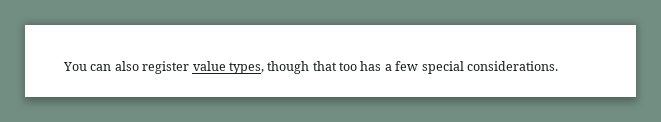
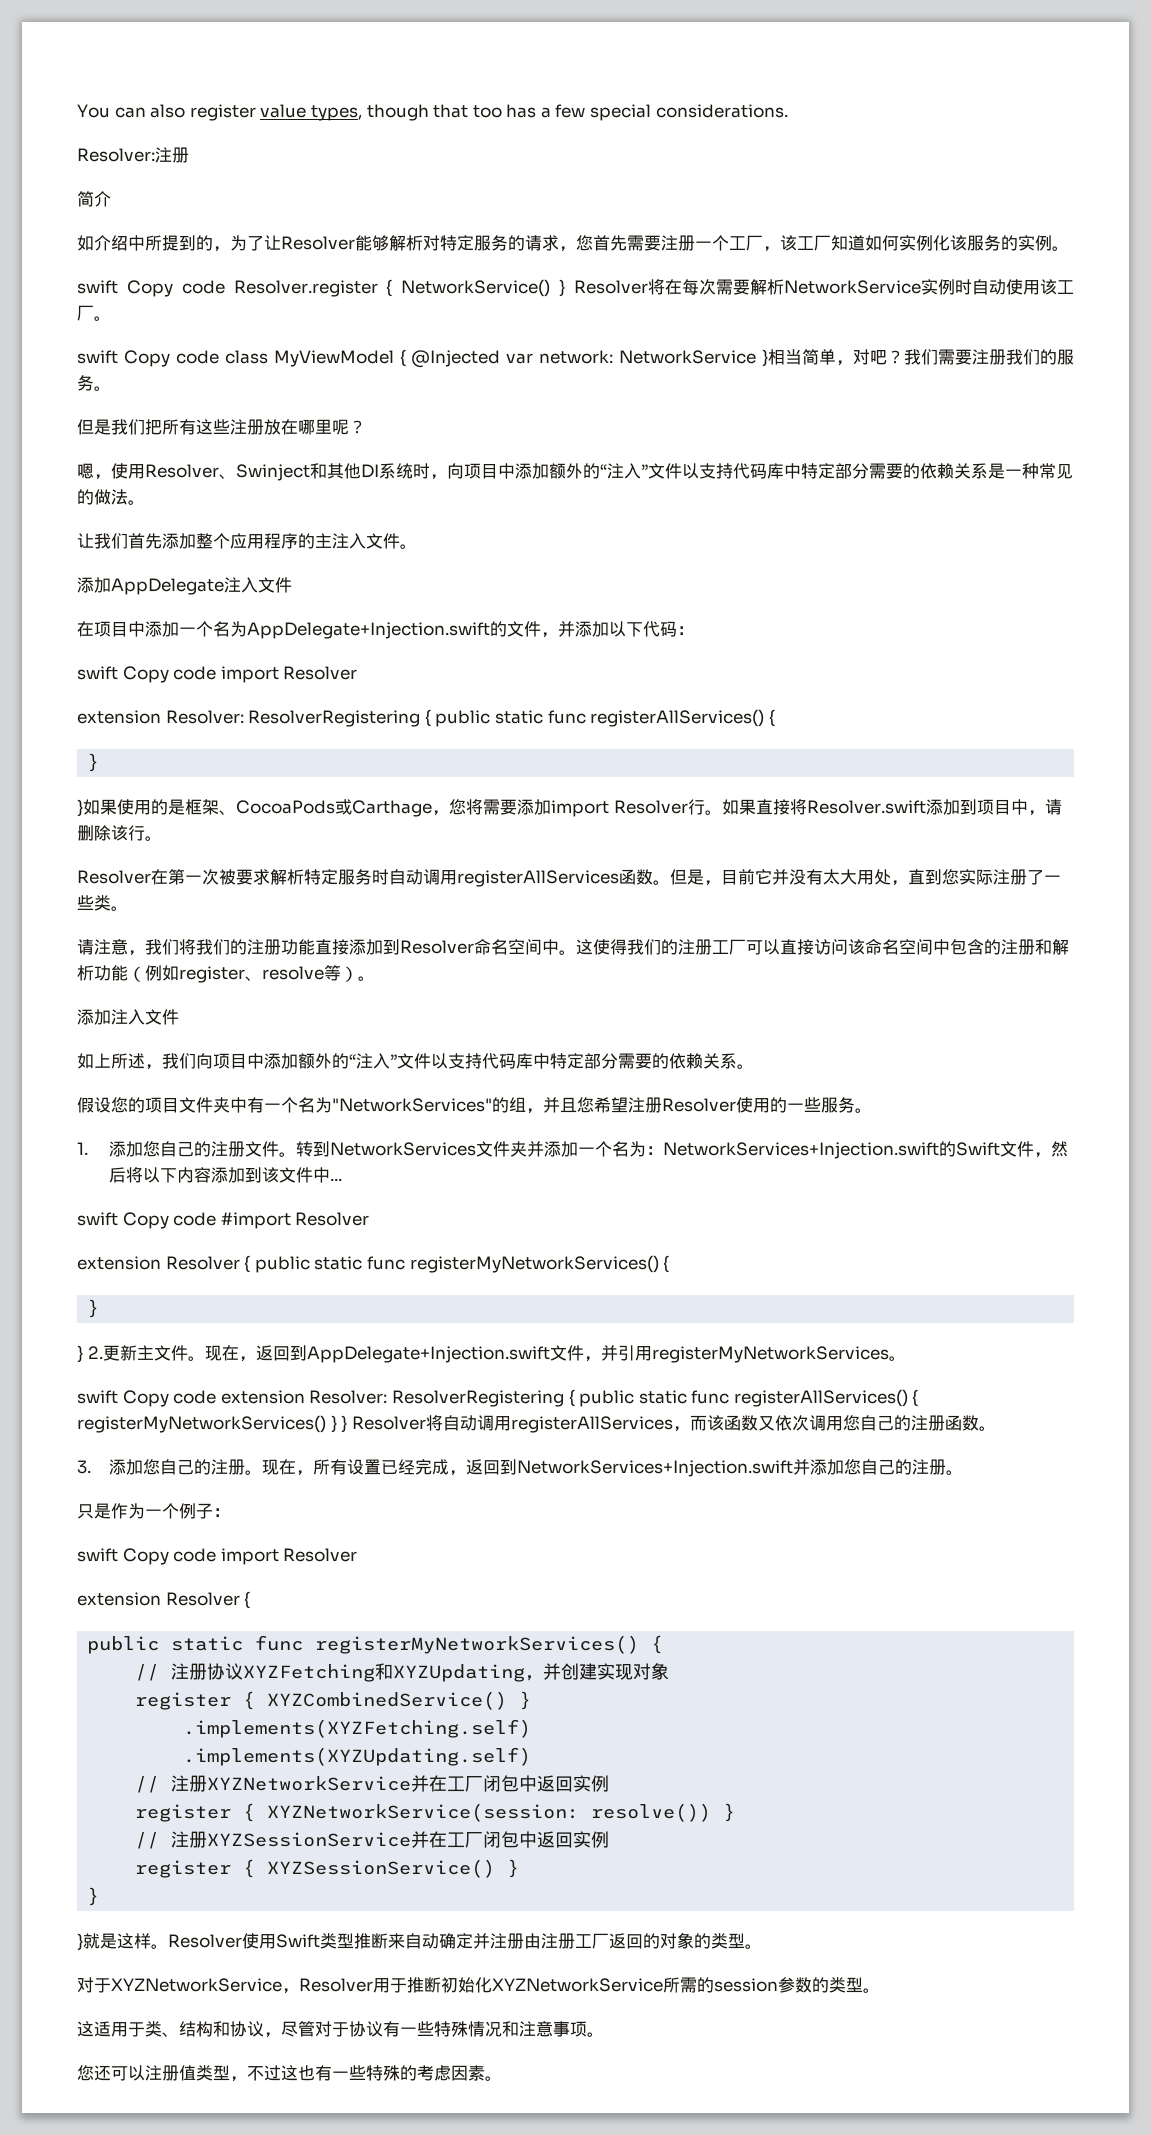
+ Resolver:注册
+ 简介
+ 如介绍中所提到的，为了让Resolver能够解析对特定服务的请求，您首先需要注册一个工厂，该工厂知道如何实例化该服务的实例。
+ swift Copy code Resolver.register { NetworkService() } Resolver将在每次需要解析NetworkService实例时自动使用该工厂。
+ swift Copy code class MyViewModel { @Injected var network: NetworkService }相当简单，对吧？我们需要注册我们的服务。
+ 但是我们把所有这些注册放在哪里呢？
+ 嗯，使用Resolver、Swinject和其他DI系统时，向项目中添加额外的“注入”文件以支持代码库中特定部分需要的依赖关系是一种常见的做法。
+ 让我们首先添加整个应用程序的主注入文件。
+ 添加AppDelegate注入文件
+ 在项目中添加一个名为AppDelegate+Injection.swift的文件，并添加以下代码：
+ swift Copy code import Resolver
+ extension Resolver: ResolverRegistering { public static func registerAllServices() {
+ }
+ }如果使用的是框架、CocoaPods或Carthage，您将需要添加import Resolver行。如果直接将Resolver.swift添加到项目中，请删除该行。
+ Resolver在第一次被要求解析特定服务时自动调用registerAllServices函数。但是，目前它并没有太大用处，直到您实际注册了一些类。
+ 请注意，我们将我们的注册功能直接添加到Resolver命名空间中。这使得我们的注册工厂可以直接访问该命名空间中包含的注册和解析功能（例如register、resolve等）。
+ 添加注入文件
+ 如上所述，我们向项目中添加额外的“注入”文件以支持代码库中特定部分需要的依赖关系。
+ 假设您的项目文件夹中有一个名为"NetworkServices"的组，并且您希望注册Resolver使用的一些服务。
+ 1.添加您自己的注册文件。转到NetworkServices文件夹并添加一个名为：NetworkServices+Injection.swift的Swift文件，然后将以下内容添加到该文件中...
+ swift Copy code #import Resolver
+ extension Resolver { public static func registerMyNetworkServices() {
+ }
+ } 2.更新主文件。现在，返回到AppDelegate+Injection.swift文件，并引用registerMyNetworkServices。
+ swift Copy code extension Resolver: ResolverRegistering { public static func registerAllServices() { registerMyNetworkServices() } } Resolver将自动调用registerAllServices，而该函数又依次调用您自己的注册函数。
+ 3.添加您自己的注册。现在，所有设置已经完成，返回到NetworkServices+Injection.swift并添加您自己的注册。
+ 只是作为一个例子：
+ swift Copy code import Resolver
+ extension Resolver {
+ public static func registerMyNetworkServices() {
+ // 注册协议XYZFetching和XYZUpdating，并创建实现对象
+ register { XYZCombinedService() }
+ .implements(XYZFetching.self)
+ .implements(XYZUpdating.self)
+ // 注册XYZNetworkService并在工厂闭包中返回实例
+ register { XYZNetworkService(session: resolve()) }
+ // 注册XYZSessionService并在工厂闭包中返回实例
+ register { XYZSessionService() }
+ }
+ }就是这样。Resolver使用Swift类型推断来自动确定并注册由注册工厂返回的对象的类型。
+ 对于XYZNetworkService，Resolver用于推断初始化XYZNetworkService所需的session参数的类型。
+ 这适用于类、结构和协议，尽管对于协议有一些特殊情况和注意事项。
+ 您还可以注册值类型，不过这也有一些特殊的考虑因素。

